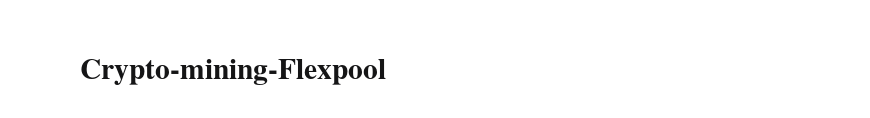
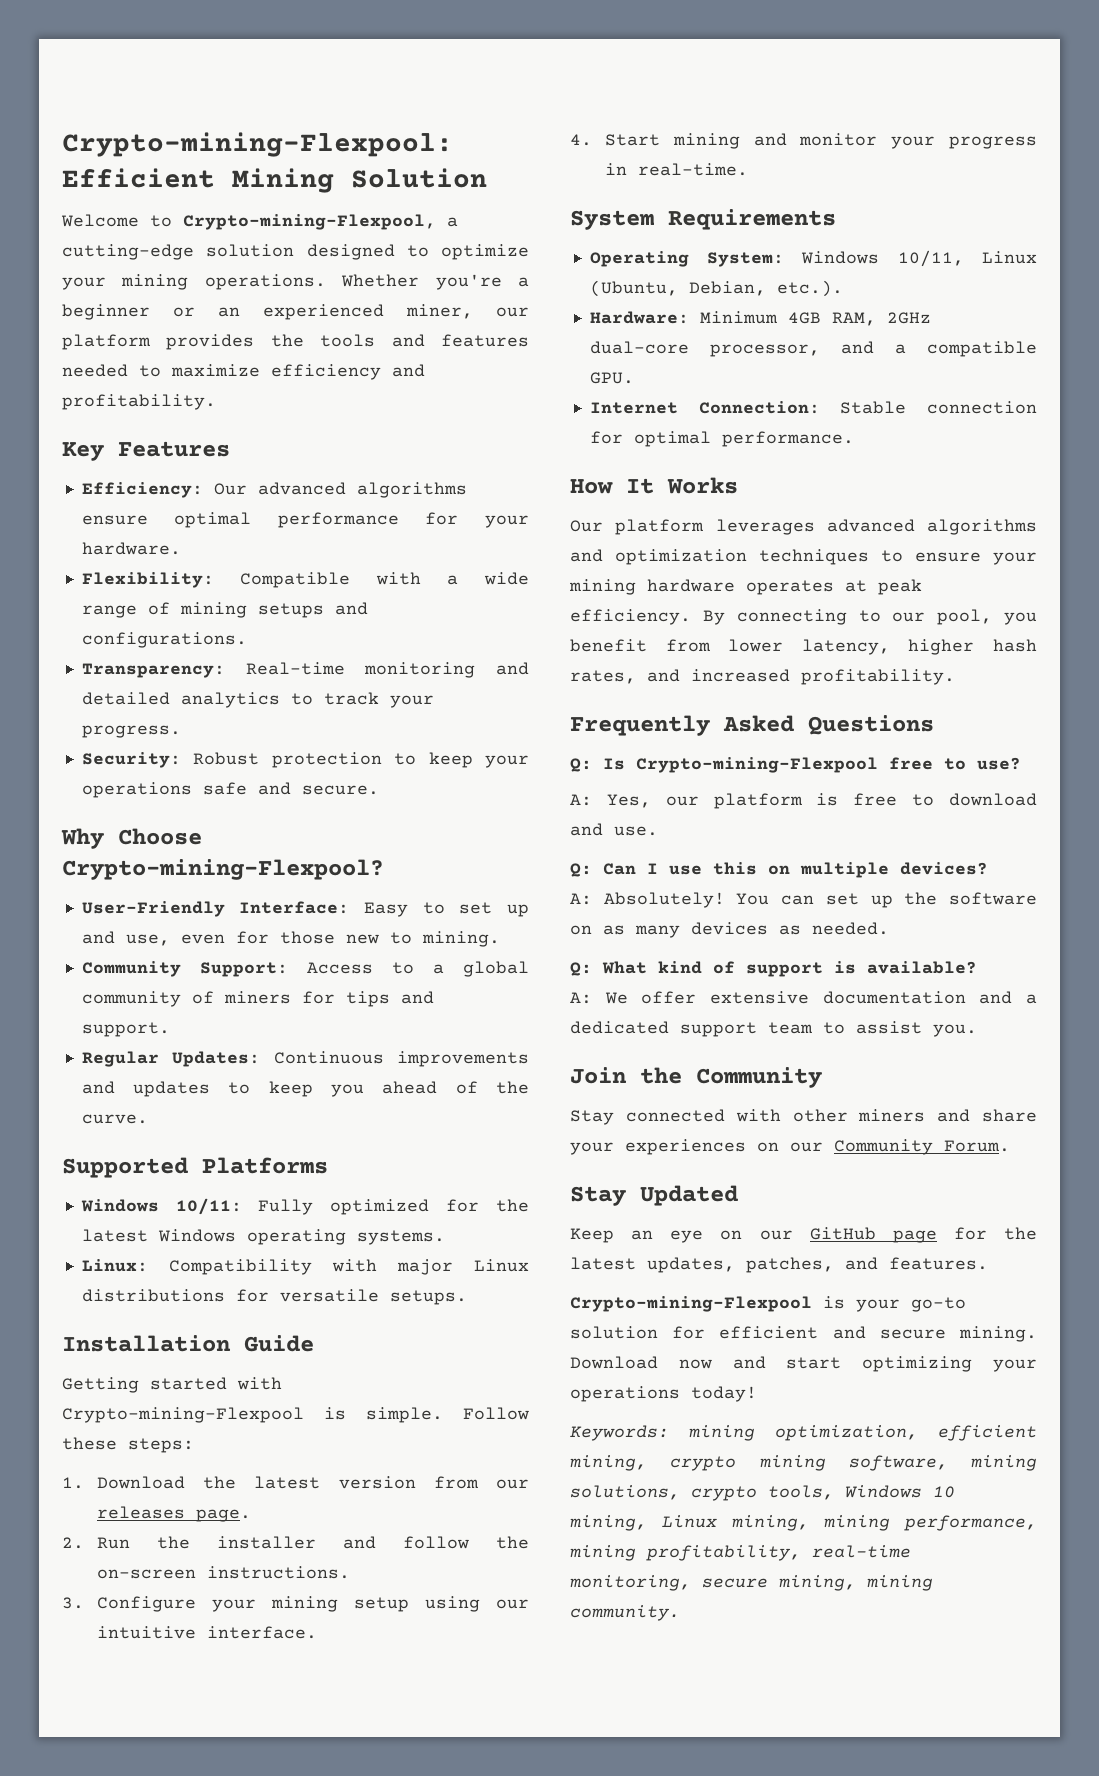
- Crypto-mining-Flexpool
+ Crypto-mining-Flexpool: Efficient Mining Solution
+ Welcome to Crypto-mining-Flexpool, a cutting-edge solution designed to optimize your mining operations. Whether you're a beginner or an experienced miner, our platform provides the tools and features needed to maximize efficiency and profitability.
+ Key Features
+ Efficiency: Our advanced algorithms ensure optimal performance for your hardware.
+ Flexibility: Compatible with a wide range of mining setups and configurations.
+ Transparency: Real-time monitoring and detailed analytics to track your progress.
+ Security: Robust protection to keep your operations safe and secure.
+ Why Choose Crypto-mining-Flexpool?
+ User-Friendly Interface: Easy to set up and use, even for those new to mining.
+ Community Support: Access to a global community of miners for tips and support.
+ Regular Updates: Continuous improvements and updates to keep you ahead of the curve.
+ Supported Platforms
+ Windows 10/11: Fully optimized for the latest Windows operating systems.
+ Linux: Compatibility with major Linux distributions for versatile setups.
+ Installation Guide
+ Getting started with Crypto-mining-Flexpool is simple. Follow these steps:
+ 1. Download the latest version from our releases page.
+ 2. Run the installer and follow the on-screen instructions.
+ 3. Configure your mining setup using our intuitive interface.
+ 4. Start mining and monitor your progress in real-time.
+ System Requirements
+ Operating System: Windows 10/11, Linux (Ubuntu, Debian, etc.).
+ Hardware: Minimum 4GB RAM, 2GHz dual-core processor, and a compatible GPU.
+ Internet Connection: Stable connection for optimal performance.
+ How It Works
+ Our platform leverages advanced algorithms and optimization techniques to ensure your mining hardware operates at peak efficiency. By connecting to our pool, you benefit from lower latency, higher hash rates, and increased profitability.
+ Frequently Asked Questions
+ Q: Is Crypto-mining-Flexpool free to use?
+ A: Yes, our platform is free to download and use.
+ Q: Can I use this on multiple devices?
+ A: Absolutely! You can set up the software on as many devices as needed.
+ Q: What kind of support is available?
+ A: We offer extensive documentation and a dedicated support team to assist you.
+ Join the Community
+ Stay connected with other miners and share your experiences on our Community Forum.
+ Stay Updated
+ Keep an eye on our GitHub page for the latest updates, patches, and features.
+ Crypto-mining-Flexpool is your go-to solution for efficient and secure mining. Download now and start optimizing your operations today!
+ Keywords: mining optimization, efficient mining, crypto mining software, mining solutions, crypto tools, Windows 10 mining, Linux mining, mining performance, mining profitability, real-time monitoring, secure mining, mining community.

